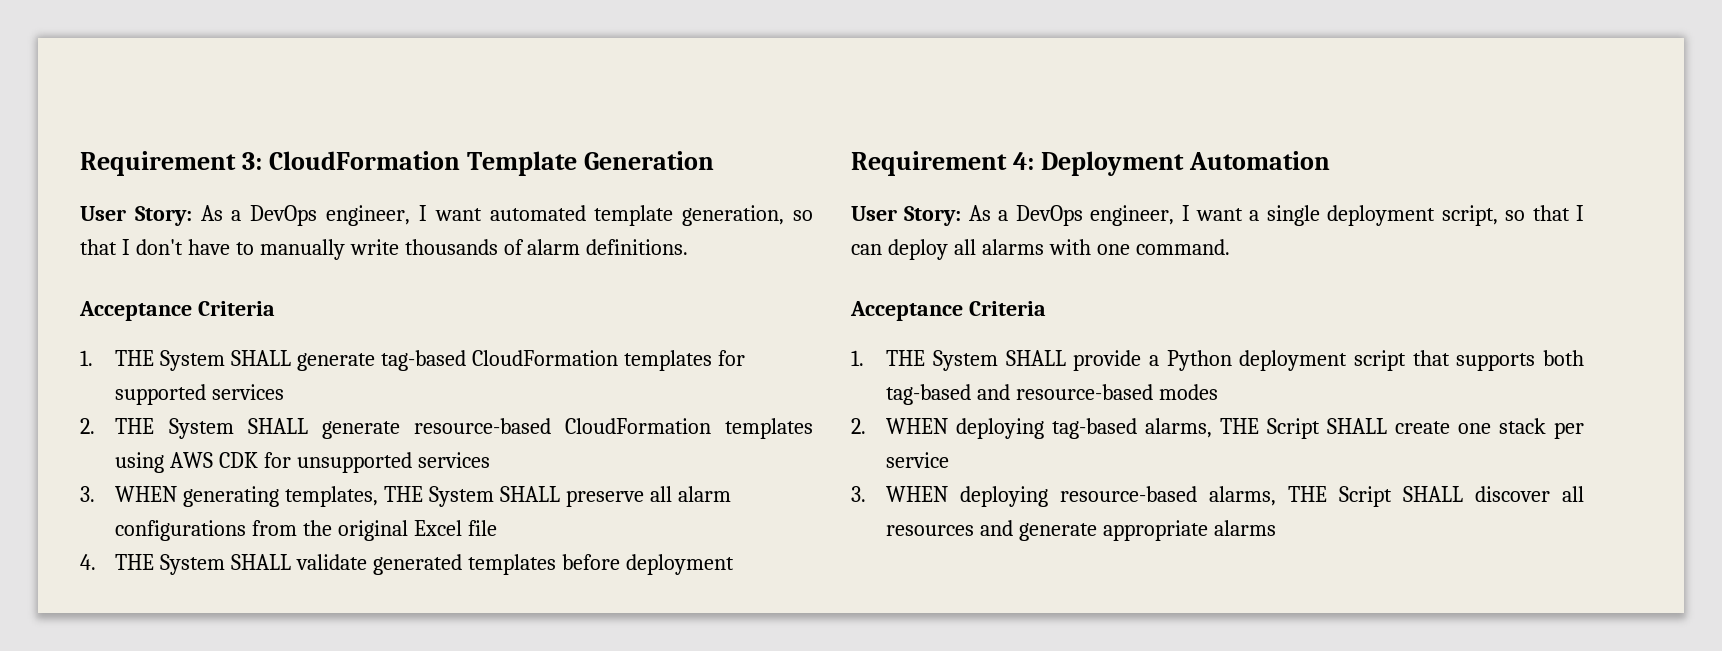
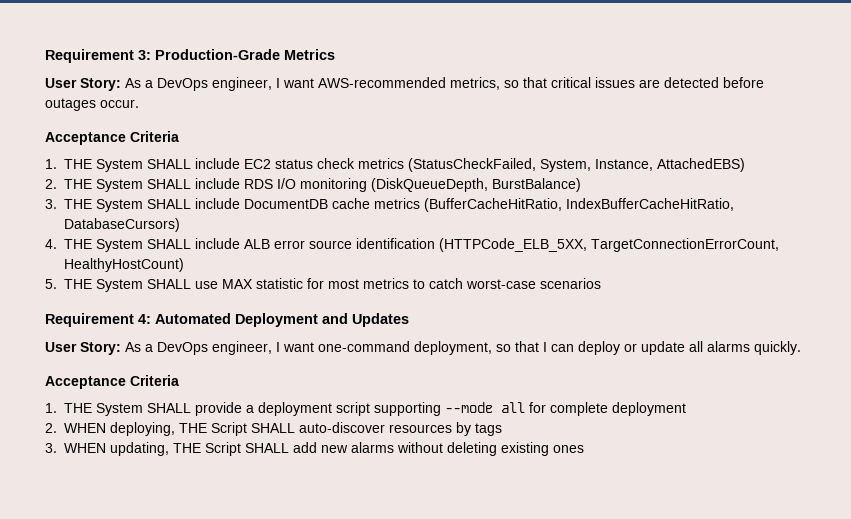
- Requirement 3: CloudFormation Template Generation
- User Story: As a DevOps engineer, I want automated template generation, so that I don't have to manually write thousands of alarm definitions.
+ Requirement 3: Production-Grade Metrics
+ User Story: As a DevOps engineer, I want AWS-recommended metrics, so that critical issues are detected before outages occur.
  Acceptance Criteria
- 1. THE System SHALL generate tag-based CloudFormation templates for supported services
- 2. THE System SHALL generate resource-based CloudFormation templates using AWS CDK for unsupported services
- 3. WHEN generating templates, THE System SHALL preserve all alarm configurations from the original Excel file
- 4. THE System SHALL validate generated templates before deployment
- Requirement 4: Deployment Automation
- User Story: As a DevOps engineer, I want a single deployment script, so that I can deploy all alarms with one command.
+ 1. THE System SHALL include EC2 status check metrics (StatusCheckFailed, System, Instance, AttachedEBS)
+ 2. THE System SHALL include RDS I/O monitoring (DiskQueueDepth, BurstBalance)
+ 3. THE System SHALL include DocumentDB cache metrics (BufferCacheHitRatio, IndexBufferCacheHitRatio, DatabaseCursors)
+ 4. THE System SHALL include ALB error source identification (HTTPCode_ELB_5XX, TargetConnectionErrorCount, HealthyHostCount)
+ 5. THE System SHALL use MAX statistic for most metrics to catch worst-case scenarios
+ Requirement 4: Automated Deployment and Updates
+ User Story: As a DevOps engineer, I want one-command deployment, so that I can deploy or update all alarms quickly.
- 1. THE System SHALL provide a Python deployment script that supports both tag-based and resource-based modes
- 2. WHEN deploying tag-based alarms, THE Script SHALL create one stack per service
- 3. WHEN deploying resource-based alarms, THE Script SHALL discover all resources and generate appropriate alarms
+ 1. THE System SHALL provide a deployment script supporting --mode all for complete deployment
+ 2. WHEN deploying, THE Script SHALL auto-discover resources by tags
+ 3. WHEN updating, THE Script SHALL add new alarms without deleting existing ones

